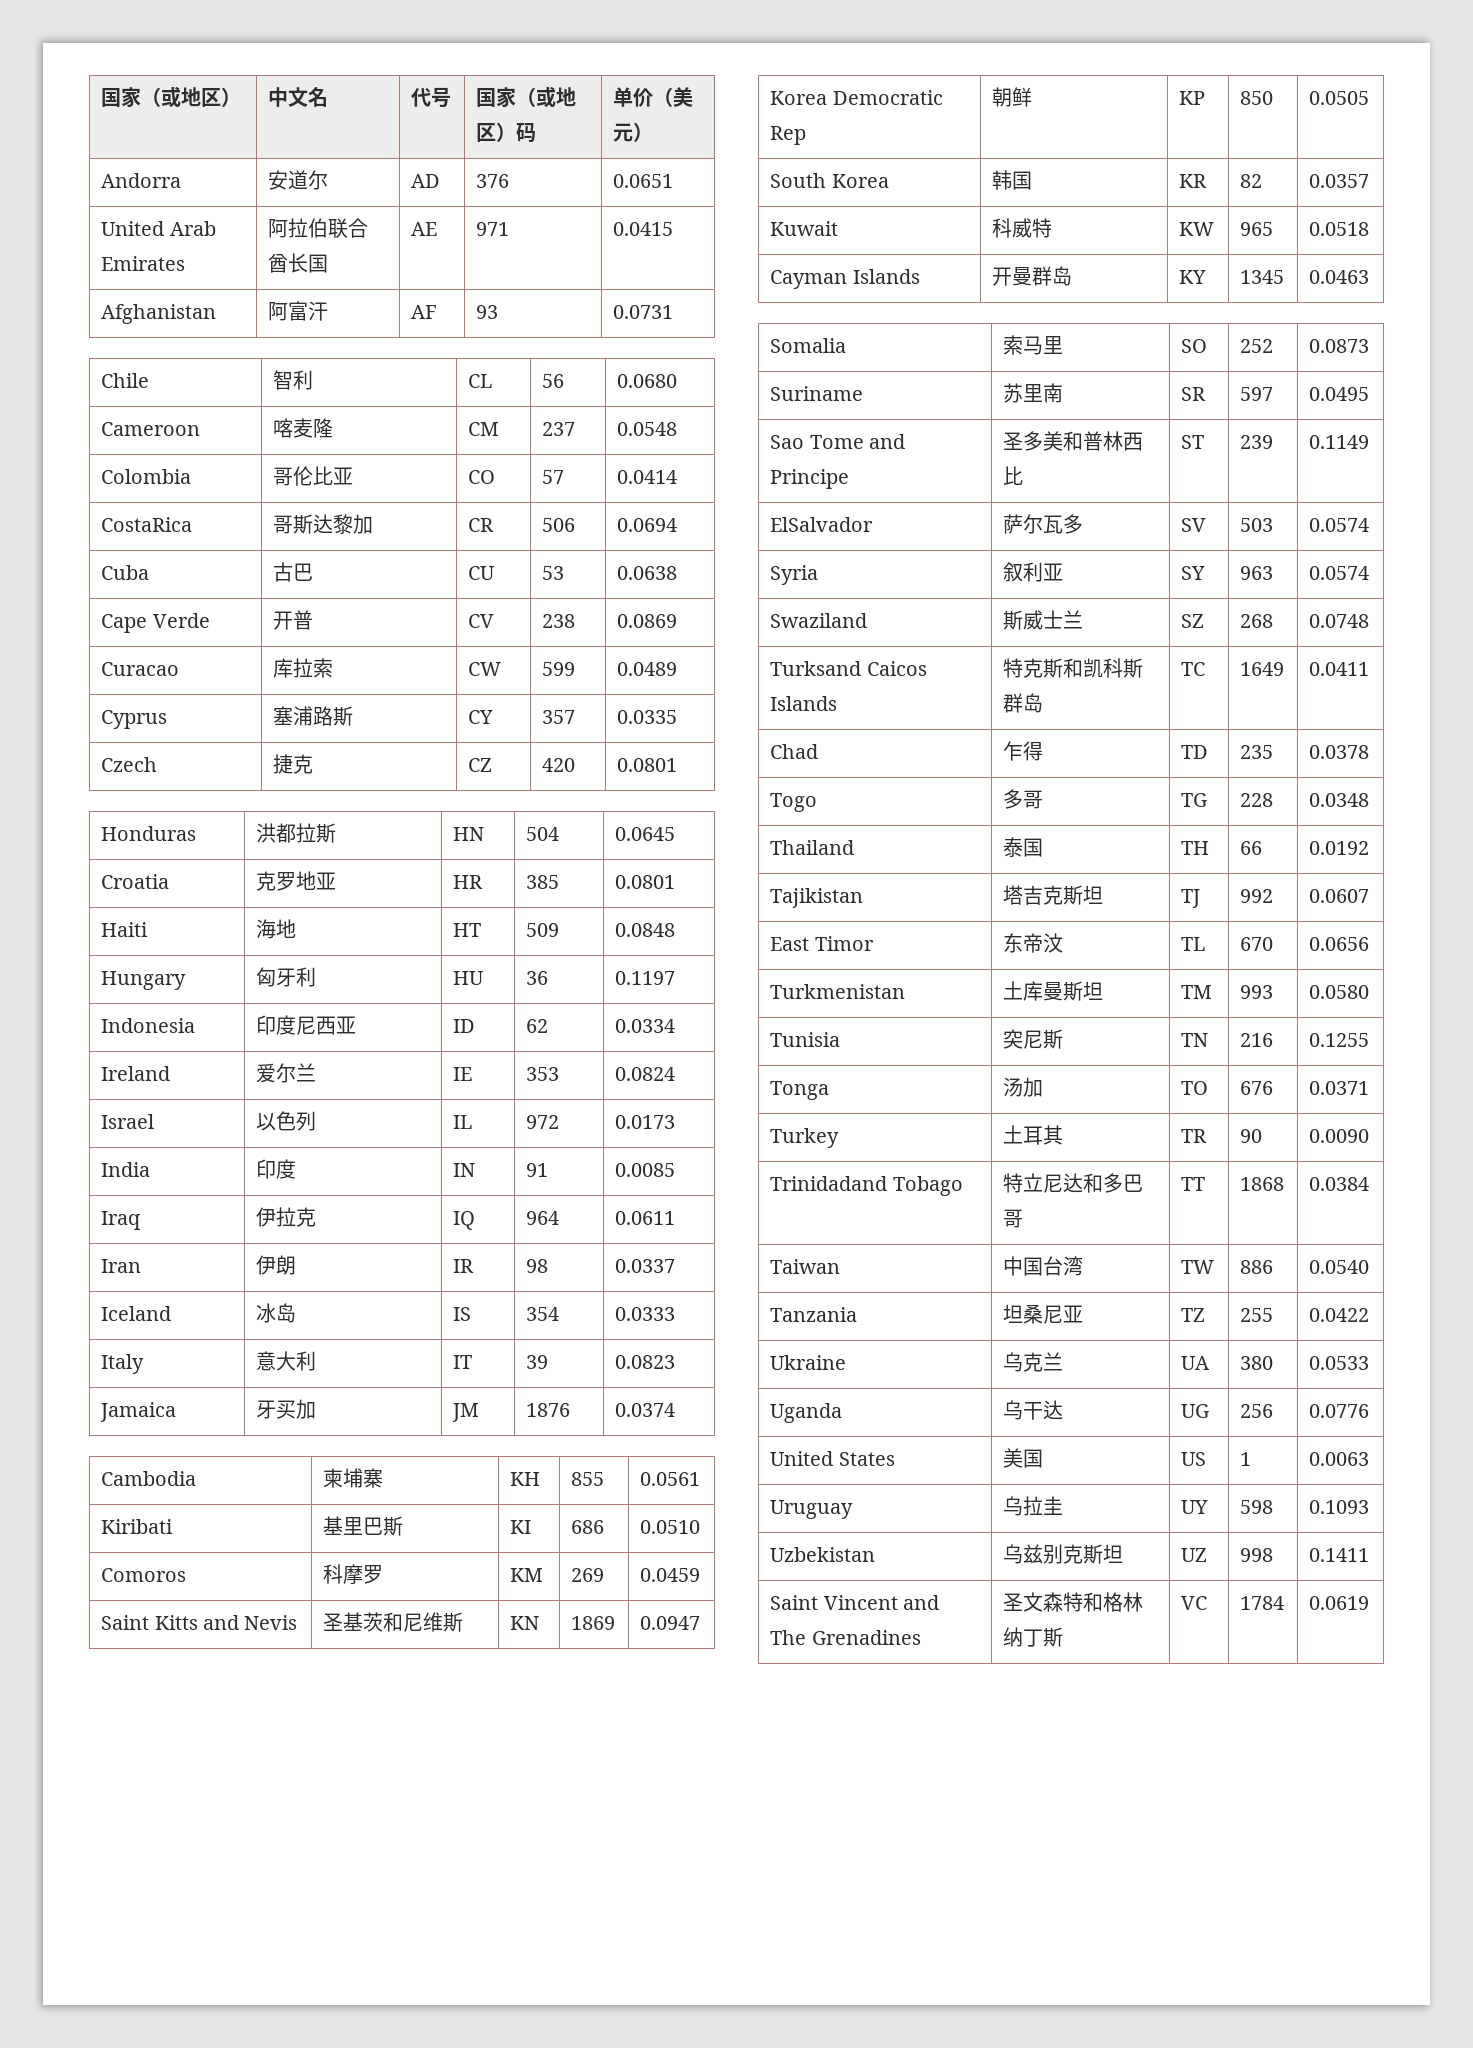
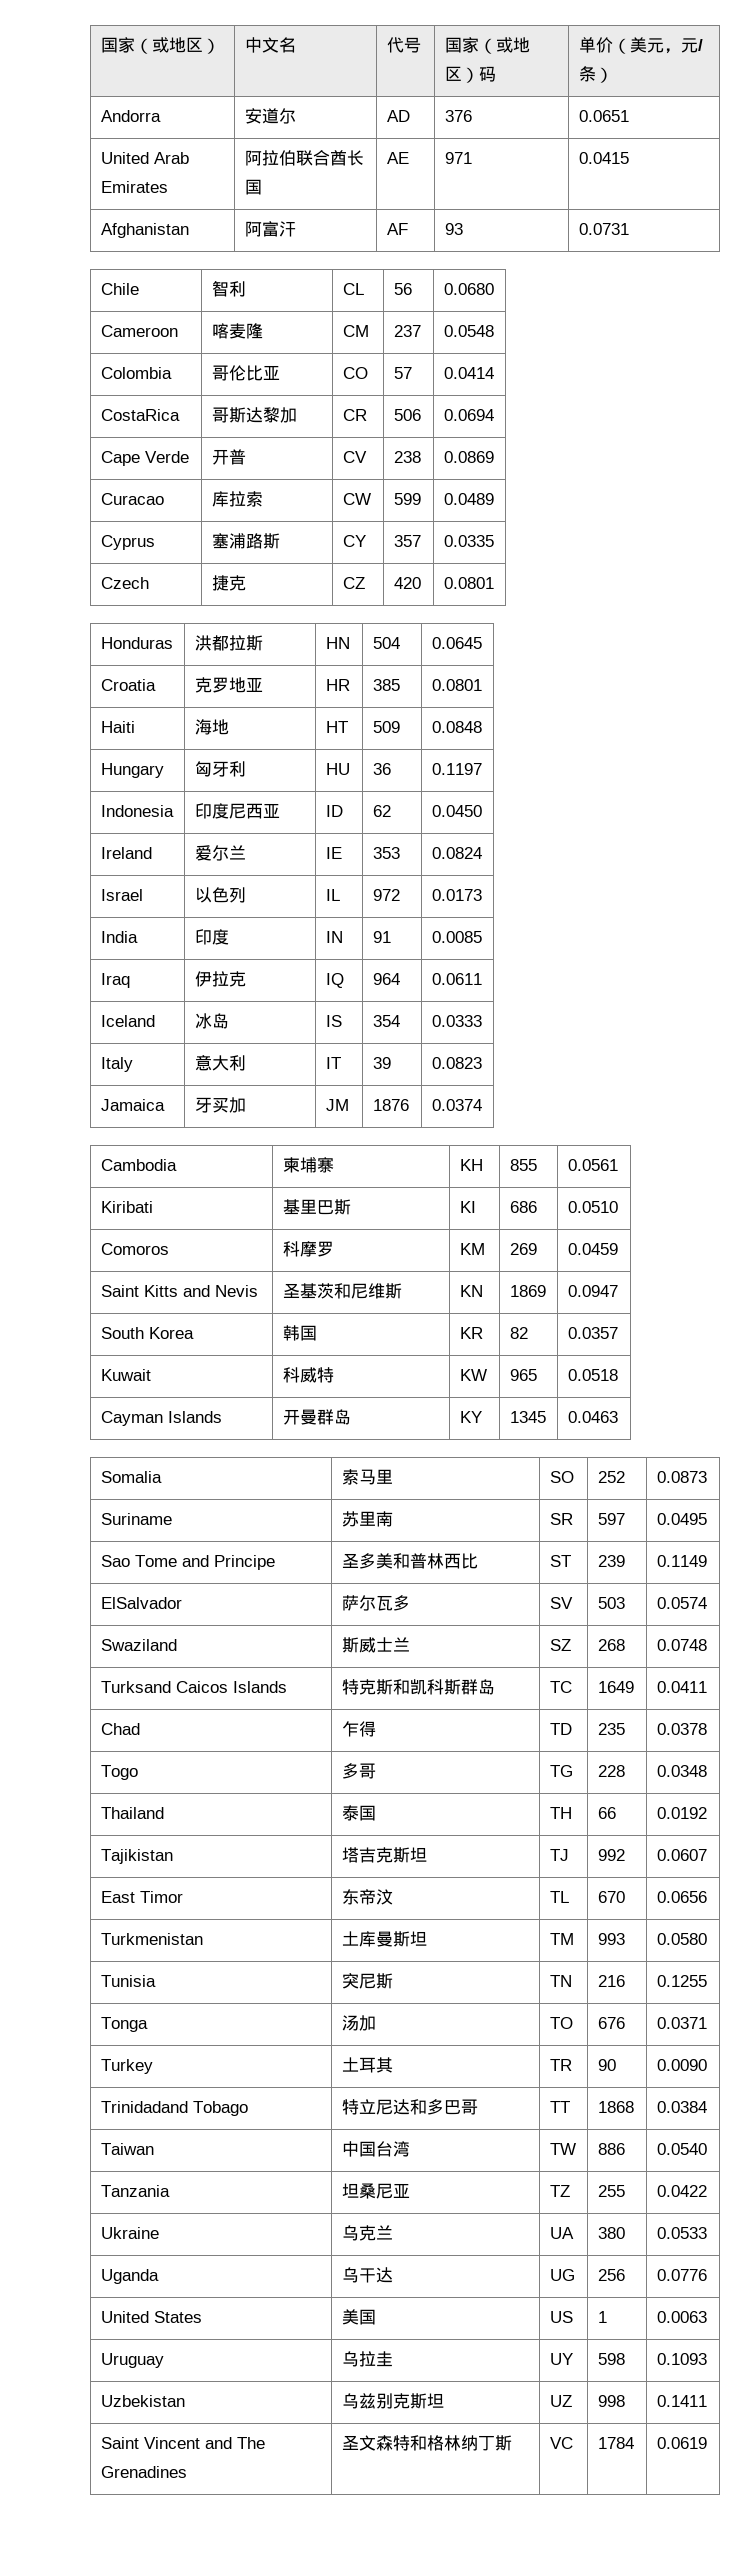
- 国家（或地区） | 中文名 | 代号 | 国家（或地区）码 | 单价（美元）
+ 国家（或地区） | 中文名 | 代号 | 国家（或地区）码 | 单价（美元，元/条）
- Cuba | 古巴 | CU | 53 | 0.0638
- Indonesia | 印度尼西亚 | ID | 62 | 0.0334
+ Indonesia | 印度尼西亚 | ID | 62 | 0.0450
- Iran | 伊朗 | IR | 98 | 0.0337
- Korea Democratic Rep | 朝鲜 | KP | 850 | 0.0505
- Syria | 叙利亚 | SY | 963 | 0.0574

